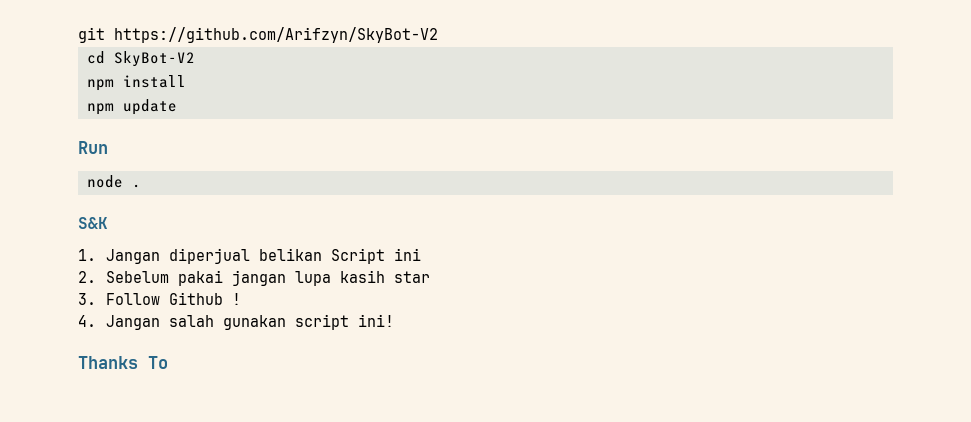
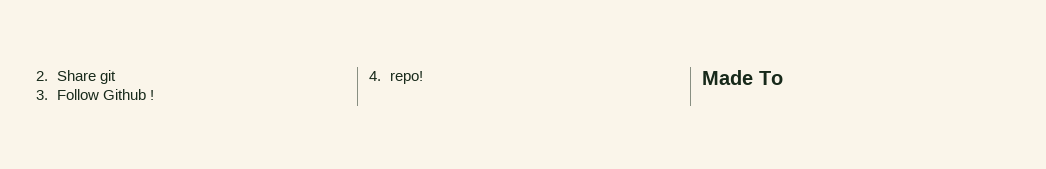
- git https://github.com/Arifzyn/SkyBot-V2
- cd SkyBot-V2
- npm install
- npm update
- Run
- node .
- S&K
- 1. Jangan diperjual belikan Script ini
- 2. Sebelum pakai jangan lupa kasih star
+ 2. Share git
- 4. Jangan salah gunakan script ini!
- Thanks To
+ 4. repo!
+ Made To

